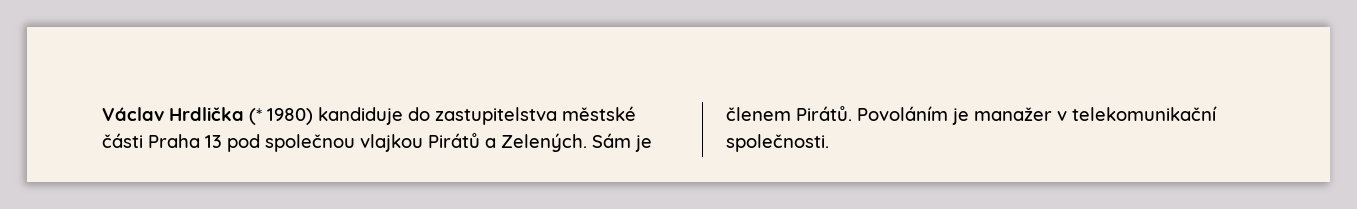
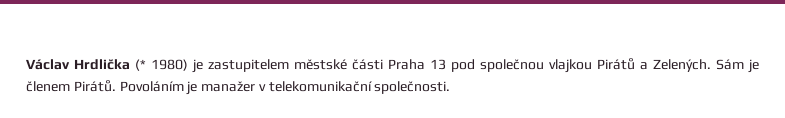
- Václav Hrdlička (* 1980) kandiduje do zastupitelstva městské části Praha 13 pod společnou vlajkou Pirátů a Zelených.
+ Václav Hrdlička (* 1980) je zastupitelem městské části Praha 13 pod společnou vlajkou Pirátů a Zelených.

